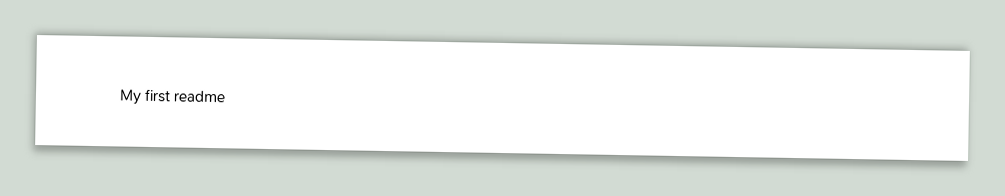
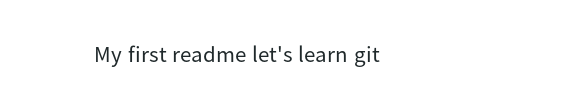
- My first readme
+ My first readme let's learn git

